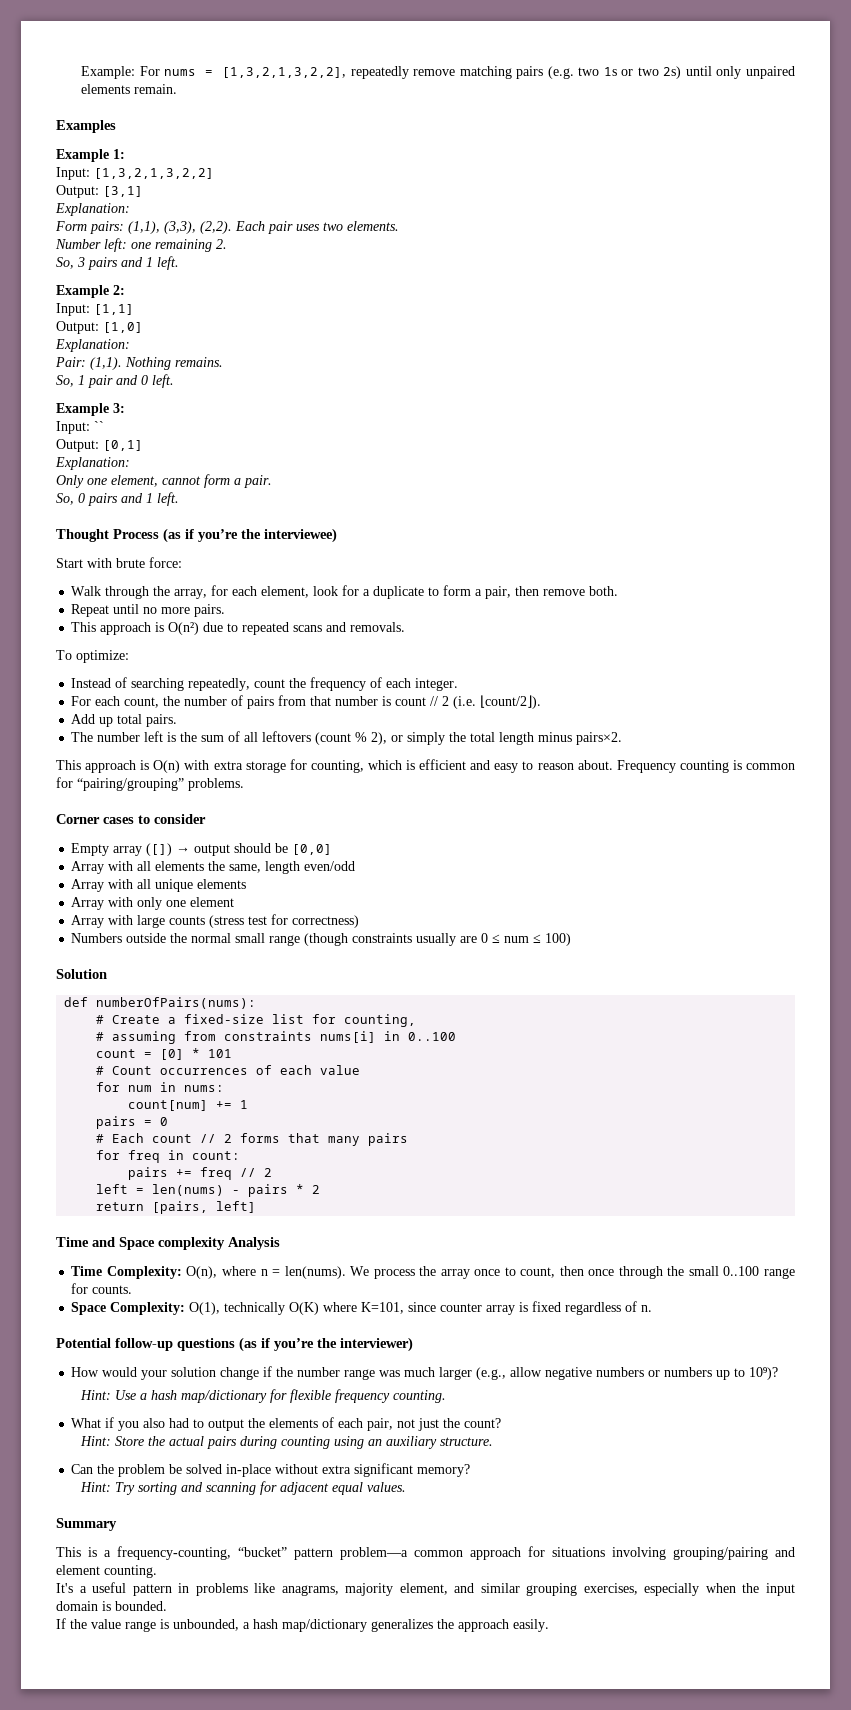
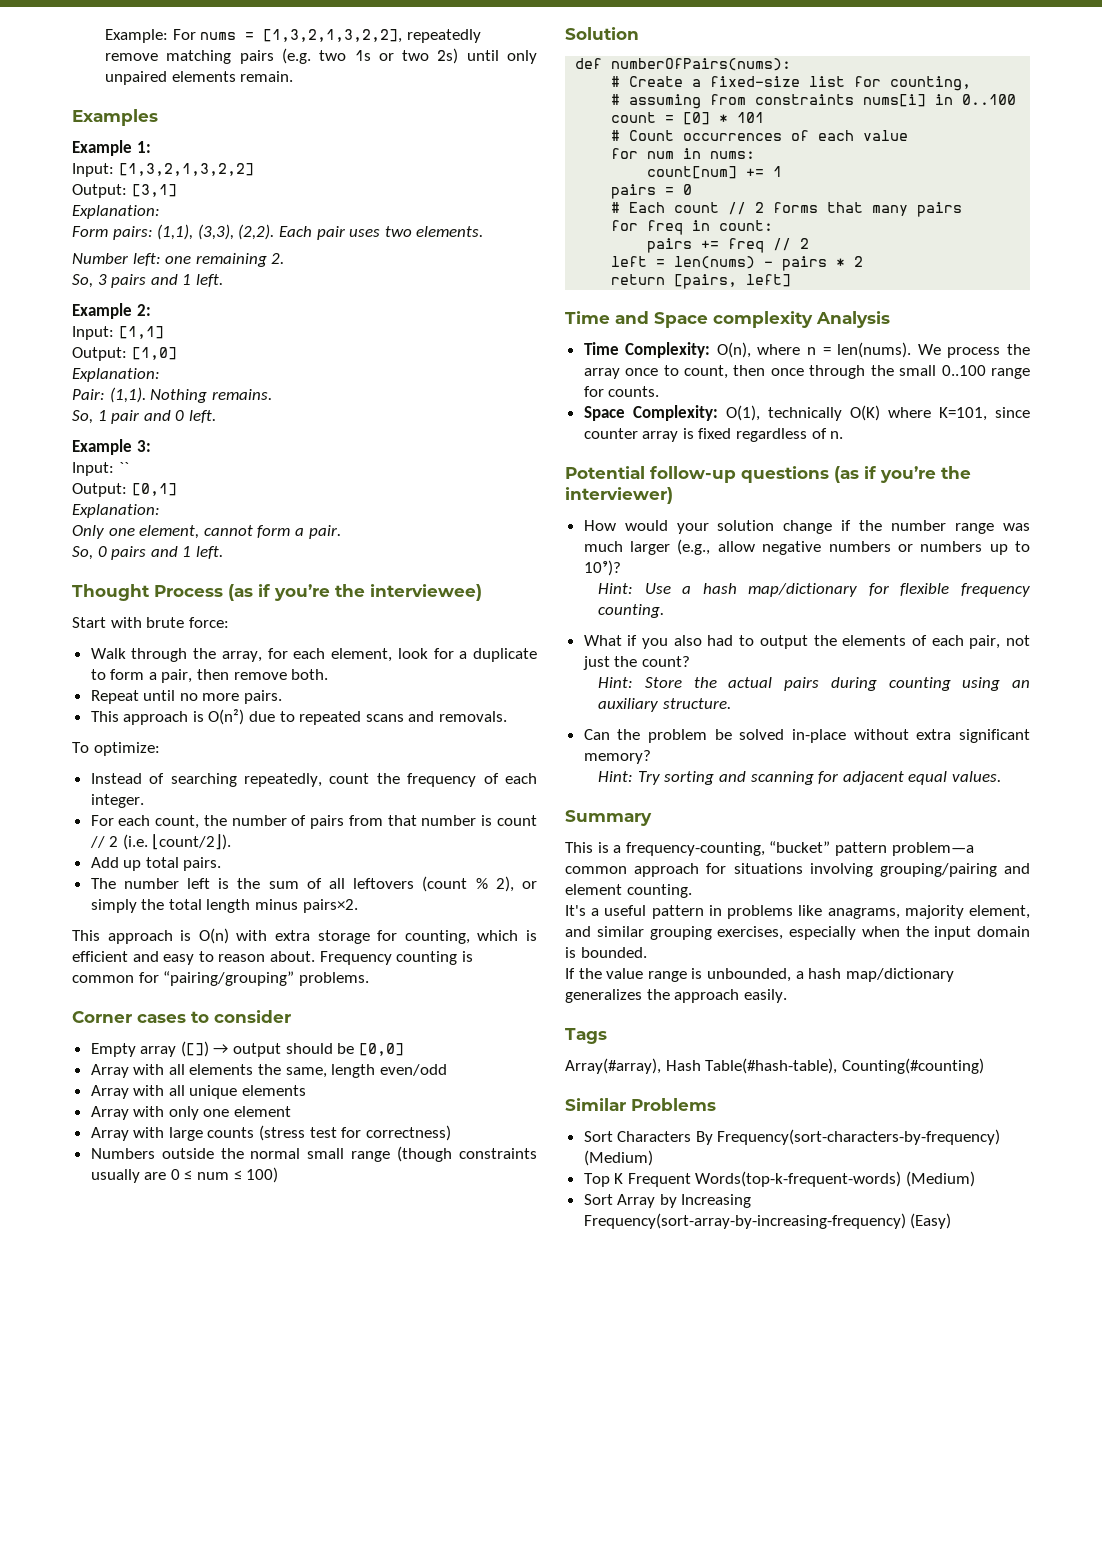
+ Tags
+ Array(#array), Hash Table(#hash-table), Counting(#counting)
+ Similar Problems
+ Sort Characters By Frequency(sort-characters-by-frequency) (Medium)
+ Top K Frequent Words(top-k-frequent-words) (Medium)
+ Sort Array by Increasing Frequency(sort-array-by-increasing-frequency) (Easy)

